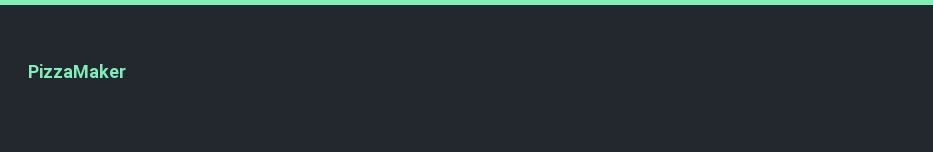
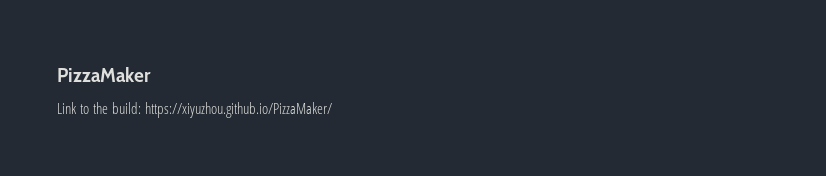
+ Link to the build: https://xiyuzhou.github.io/PizzaMaker/

